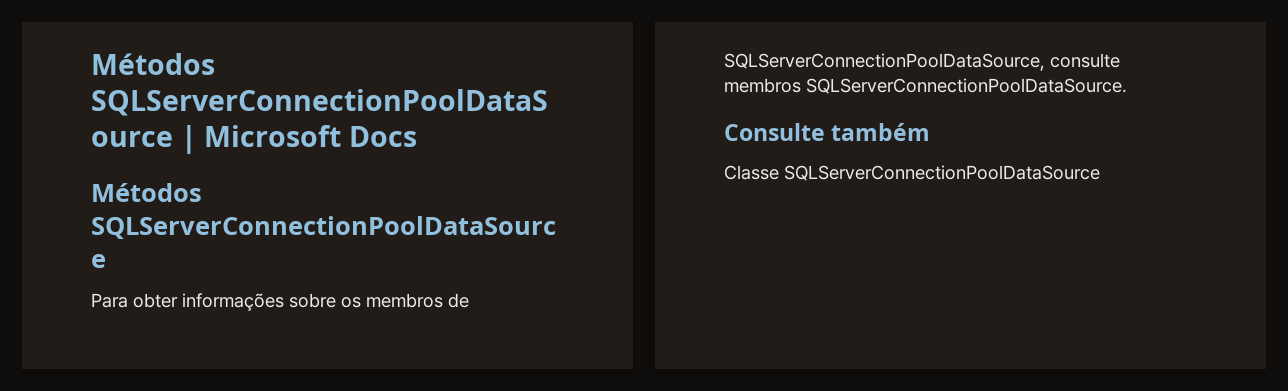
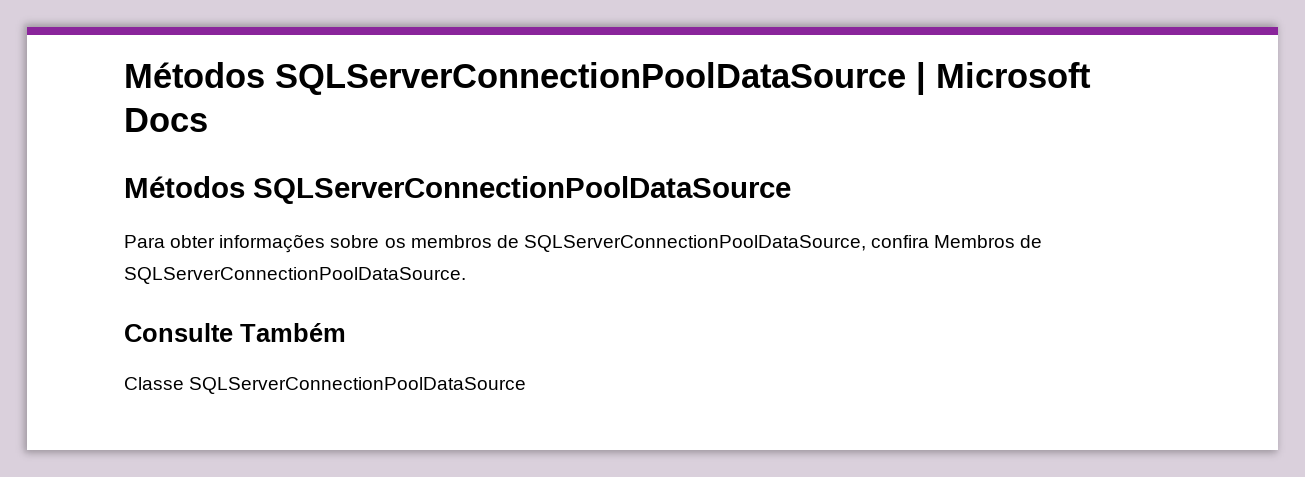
- Para obter informações sobre os membros de SQLServerConnectionPoolDataSource, consulte membros SQLServerConnectionPoolDataSource.
+ Para obter informações sobre os membros de SQLServerConnectionPoolDataSource, confira Membros de SQLServerConnectionPoolDataSource.
- Consulte também
+ Consulte Também

